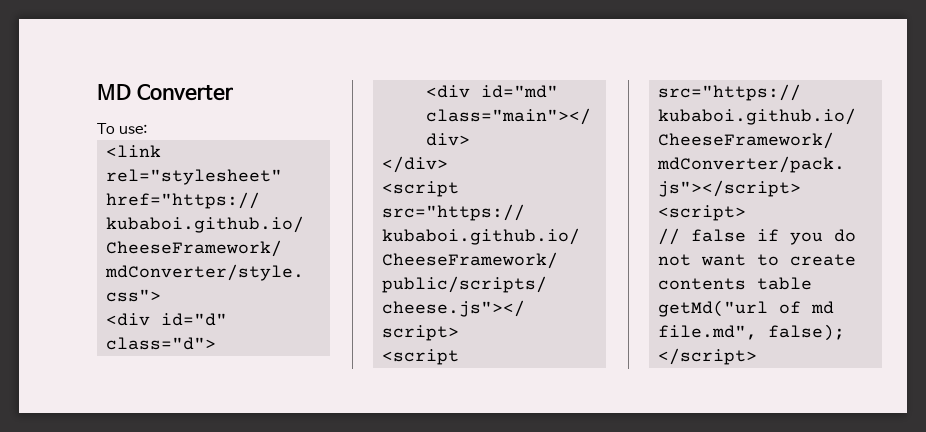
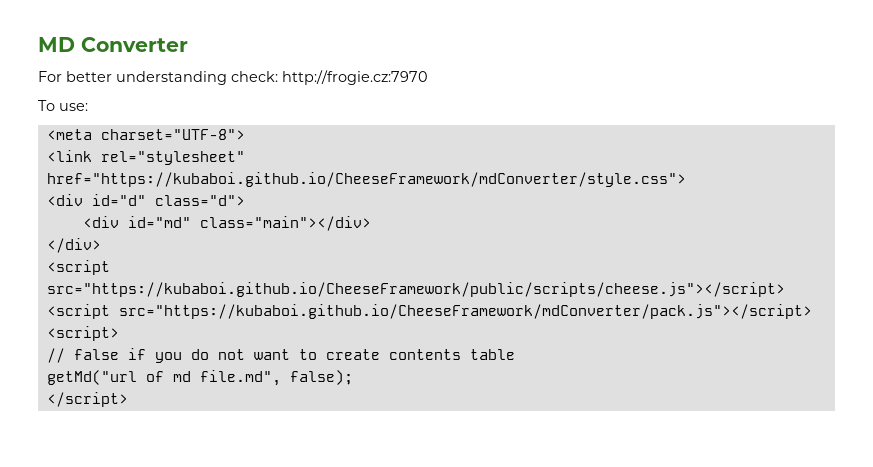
+ For better understanding check: http://frogie.cz:7970
+ <meta charset="UTF-8">

